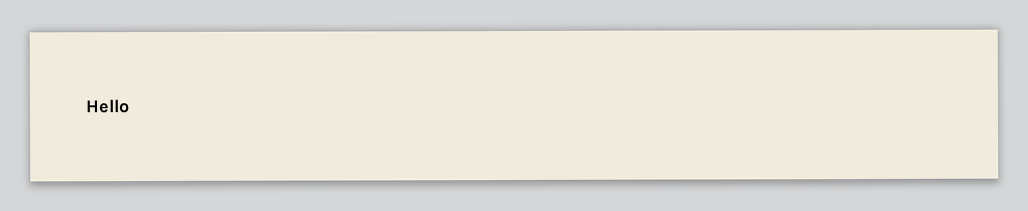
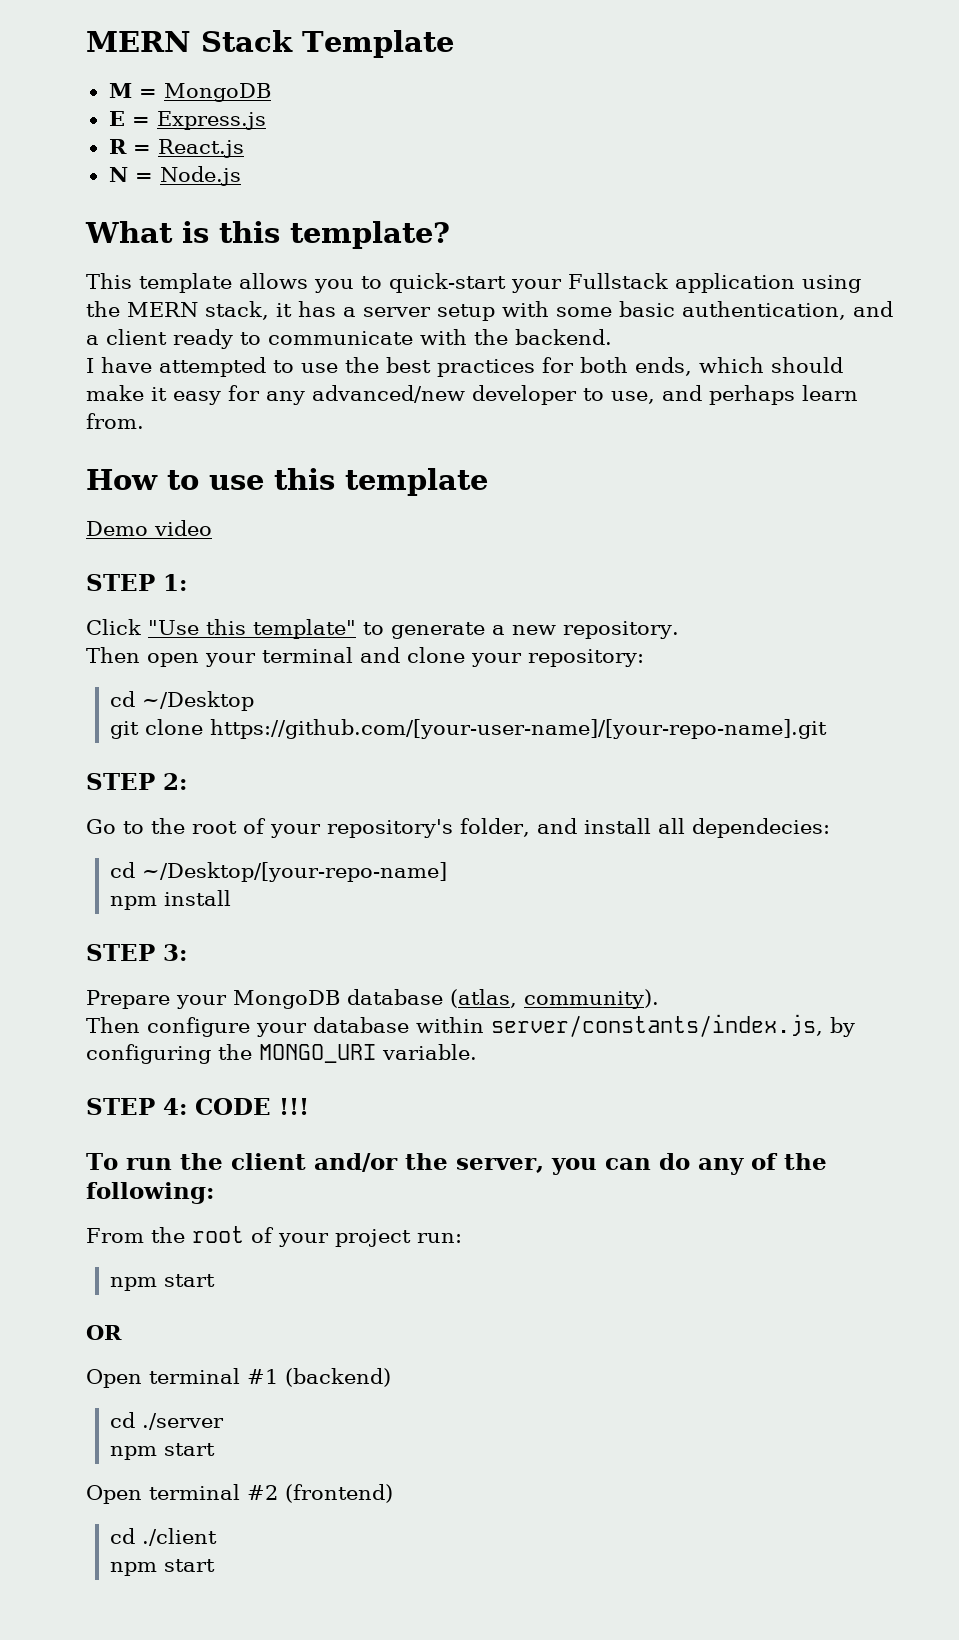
- Hello
+ MERN Stack Template
+ M = MongoDB
+ E = Express.js
+ R = React.js
+ N = Node.js
+ What is this template?
+ This template allows you to quick-start your Fullstack application using the MERN stack, it has a server setup with some basic authentication, and a client ready to communicate with the backend.
+ I have attempted to use the best practices for both ends, which should make it easy for any advanced/new developer to use, and perhaps learn from.
+ How to use this template
+ Demo video
+ STEP 1:
+ Click "Use this template" to generate a new repository.
+ Then open your terminal and clone your repository:
+ cd ~/Desktop
+ git clone https://github.com/[your-user-name]/[your-repo-name].git
+ STEP 2:
+ Go to the root of your repository's folder, and install all dependecies:
+ cd ~/Desktop/[your-repo-name]
+ npm install
+ STEP 3:
+ Prepare your MongoDB database (atlas, community).
+ Then configure your database within server/constants/index.js, by configuring the MONGO_URI variable.
+ STEP 4: CODE !!!
+ To run the client and/or the server, you can do any of the following:
+ From the root of your project run:
+ npm start
+ OR
+ Open terminal #1 (backend)
+ cd ./server
+ npm start
+ Open terminal #2 (frontend)
+ cd ./client
+ npm start

